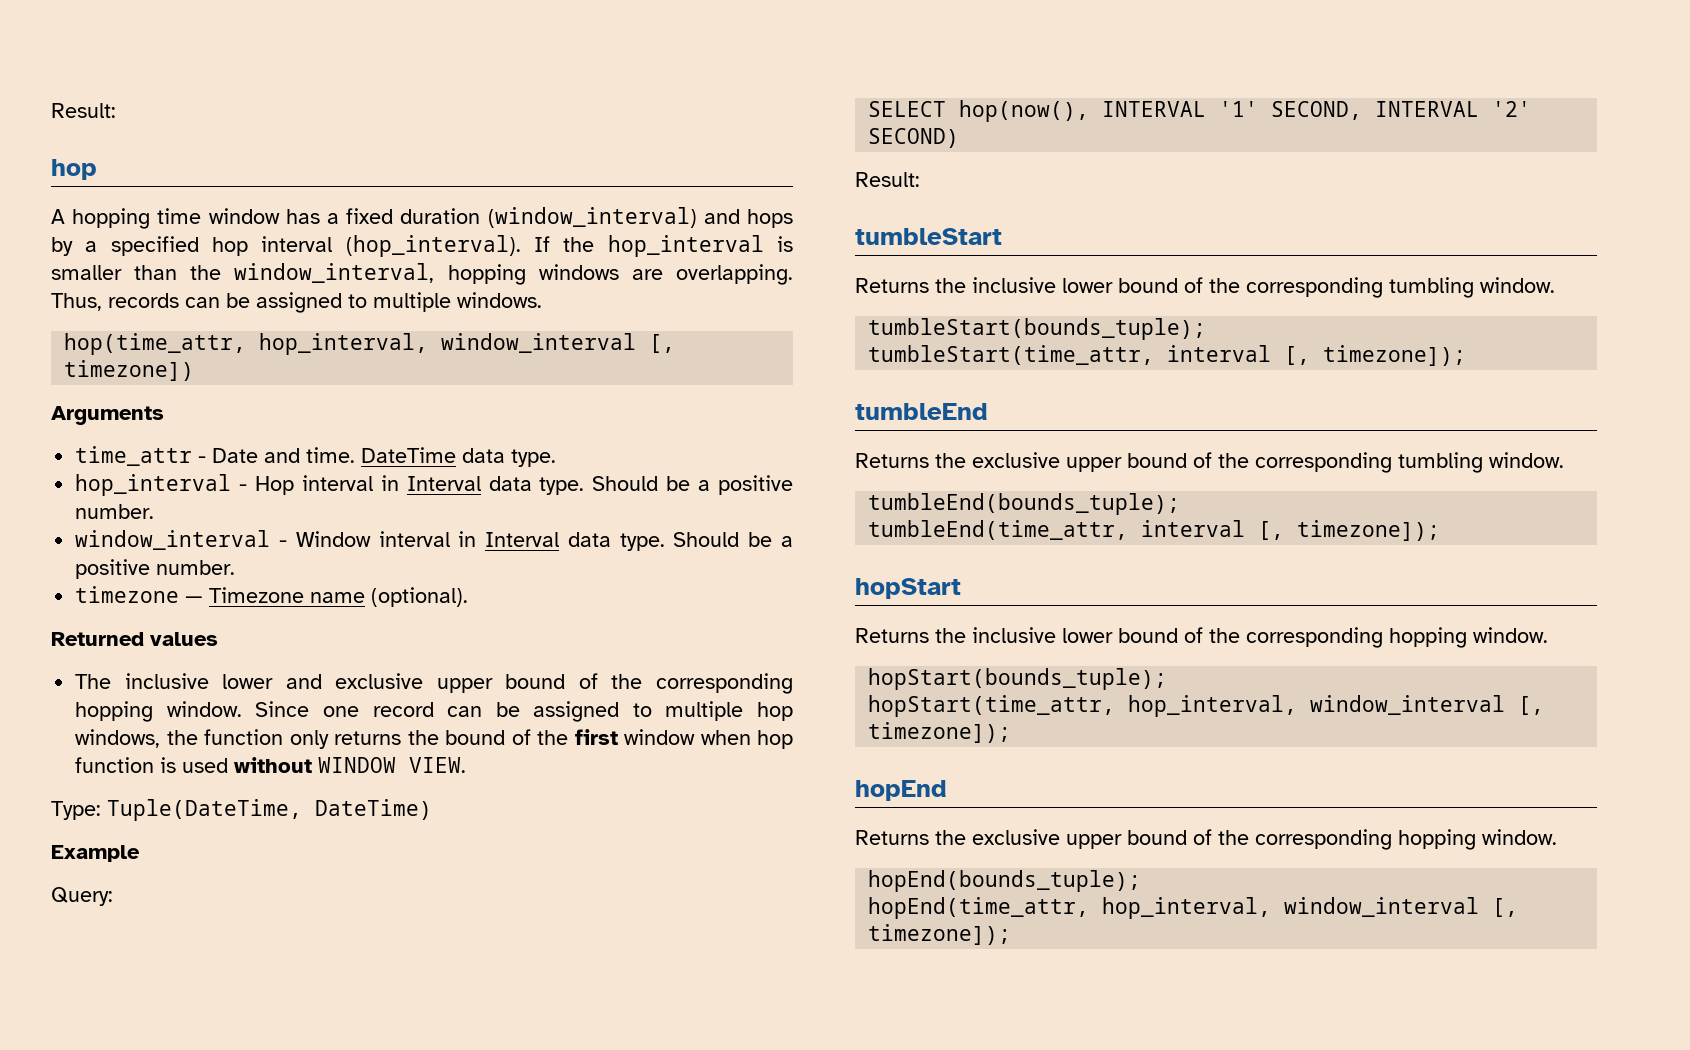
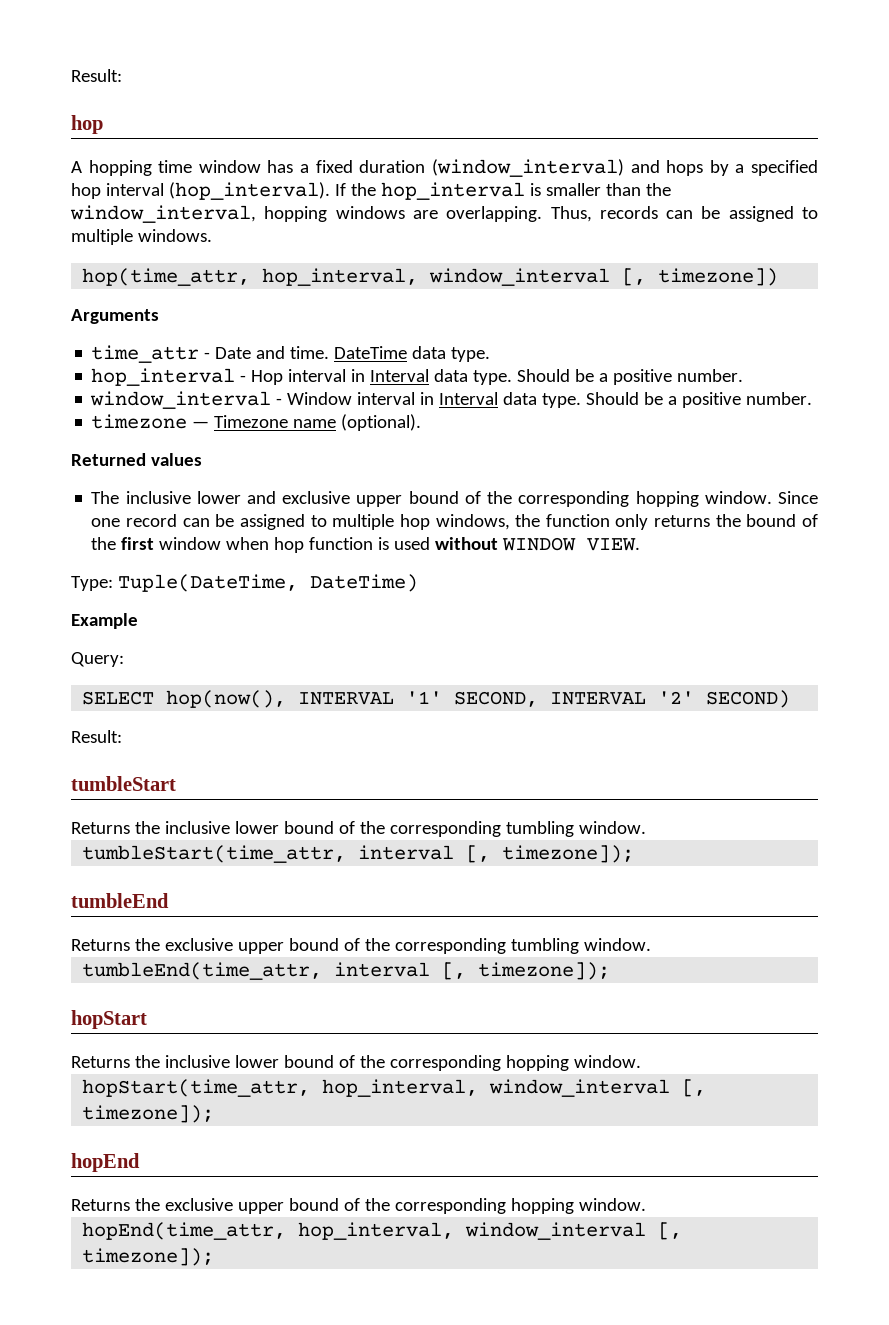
- tumbleStart(bounds_tuple);
- tumbleEnd(bounds_tuple);
- hopStart(bounds_tuple);
- hopEnd(bounds_tuple);

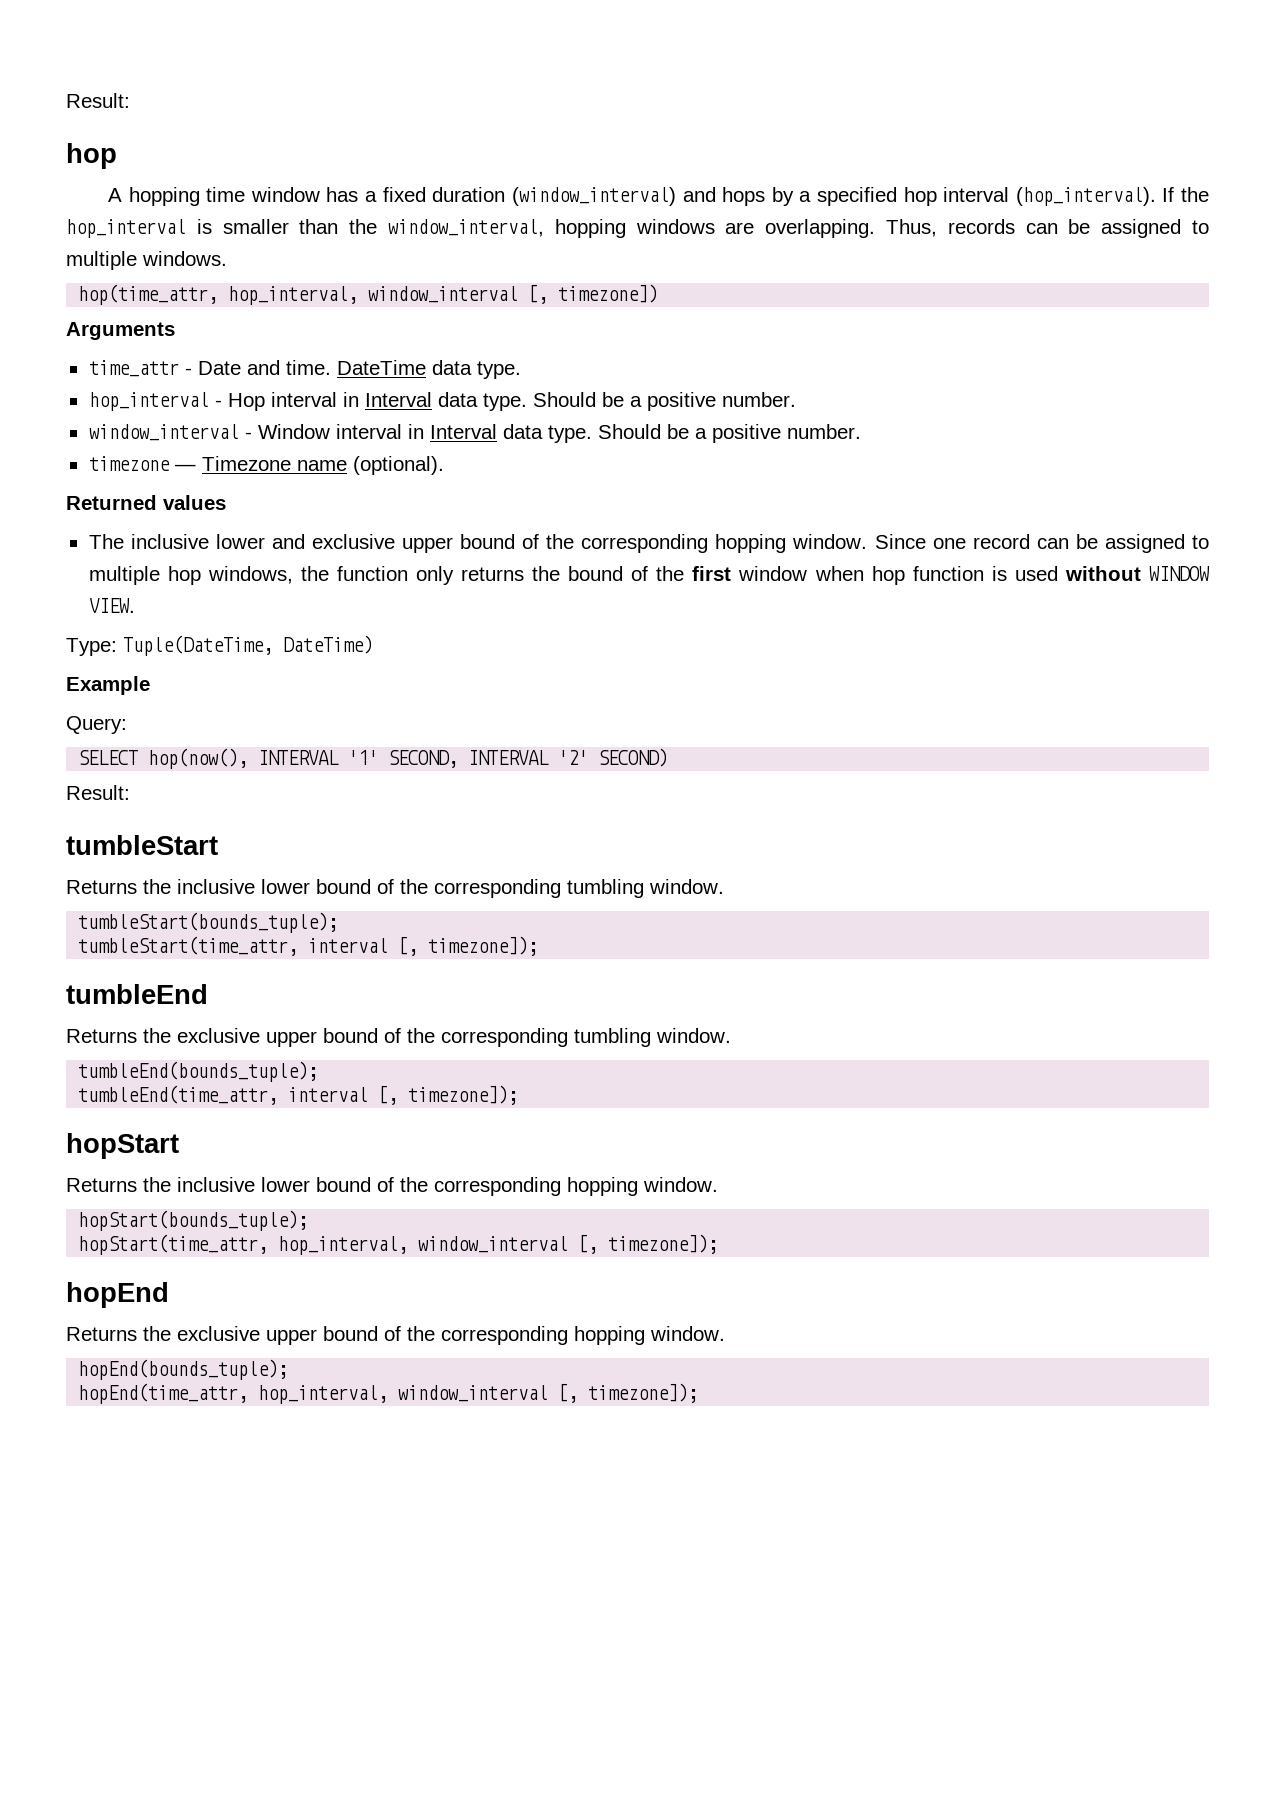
+ tumbleStart(bounds_tuple);
+ tumbleEnd(bounds_tuple);
+ hopStart(bounds_tuple);
+ hopEnd(bounds_tuple);

